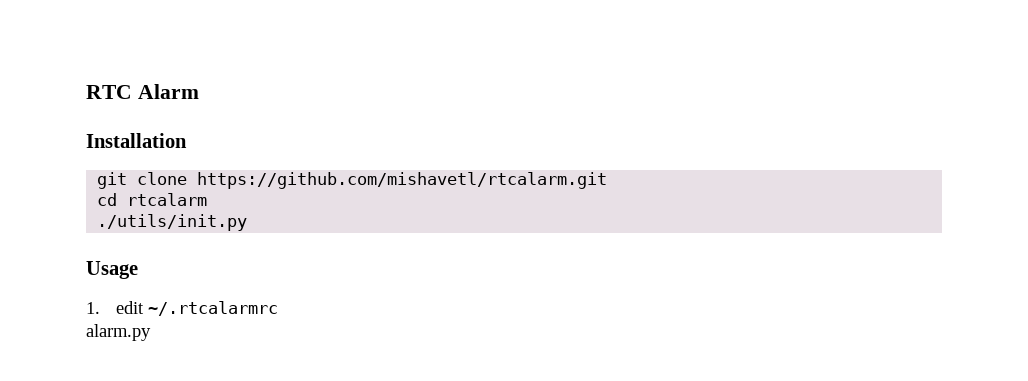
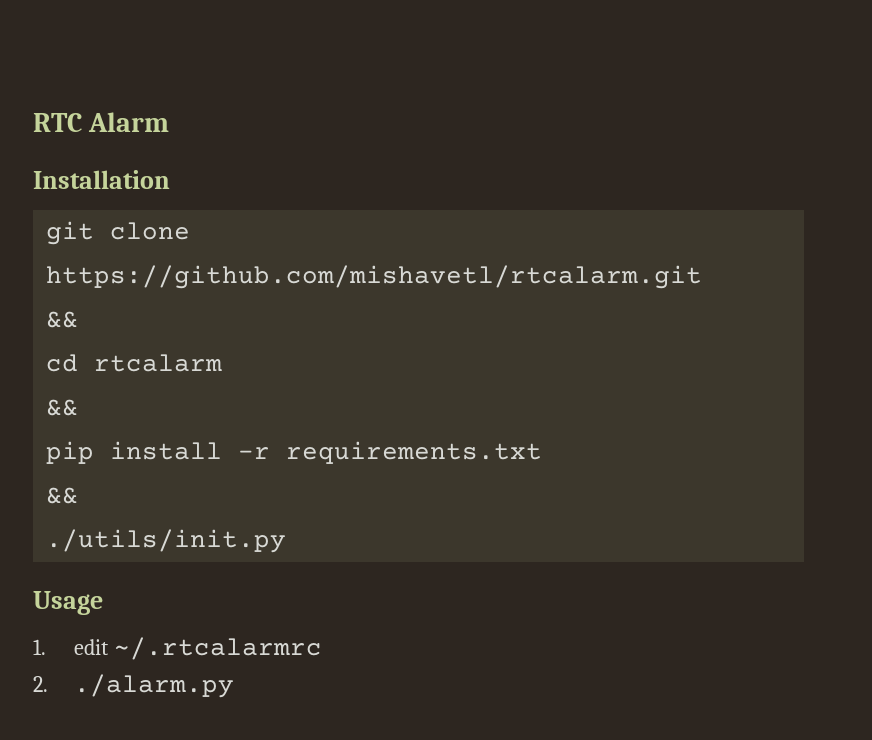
  git clone https://github.com/mishavetl/rtcalarm.git
+ &&
  cd rtcalarm
+ &&
+ pip install -r requirements.txt
+ &&
- alarm.py
+ 2. ./alarm.py

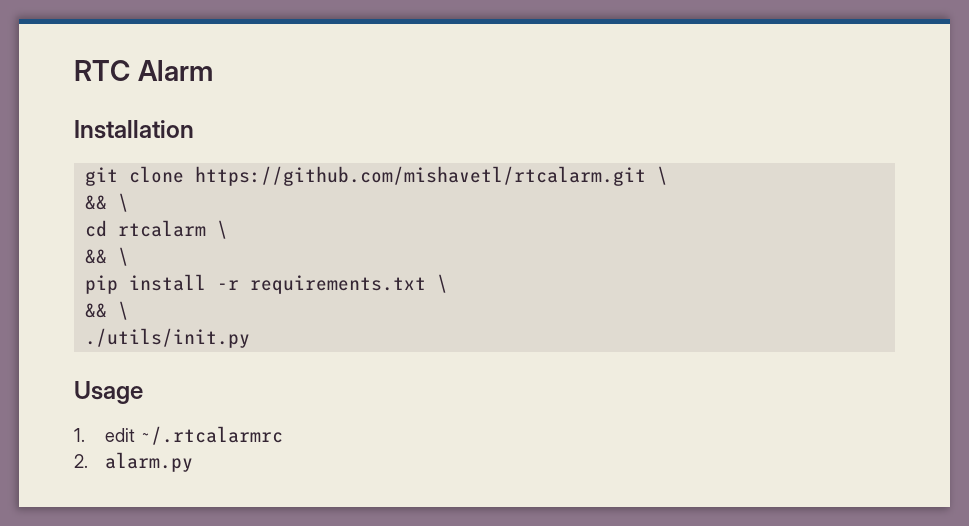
- git clone https://github.com/mishavetl/rtcalarm.git
- &&
+ git clone https://github.com/mishavetl/rtcalarm.git \
+ && \
- cd rtcalarm
- &&
+ cd rtcalarm \
+ && \
- pip install -r requirements.txt
- &&
+ pip install -r requirements.txt \
+ && \
- 2. ./alarm.py
+ 2. alarm.py

